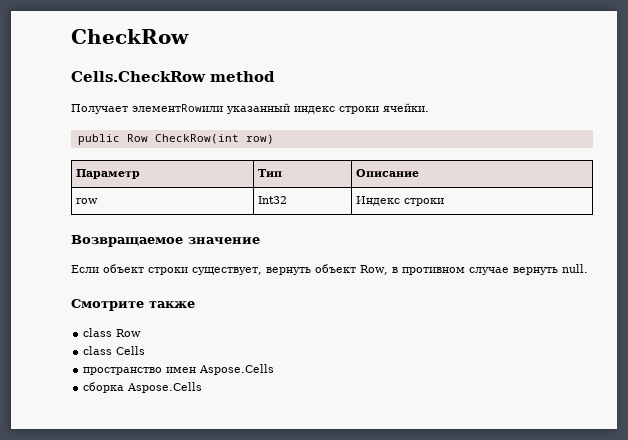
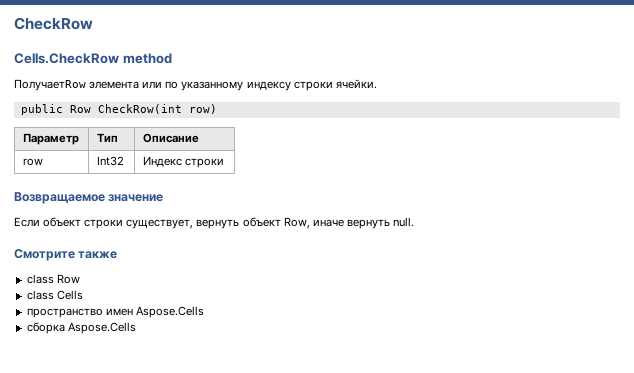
- Получает элементRowили указанный индекс строки ячейки.
+ ПолучаетRow элемента или по указанному индексу строки ячейки.
- Если объект строки существует, вернуть объект Row, в противном случае вернуть null.
+ Если объект строки существует, вернуть объект Row, иначе вернуть null.

